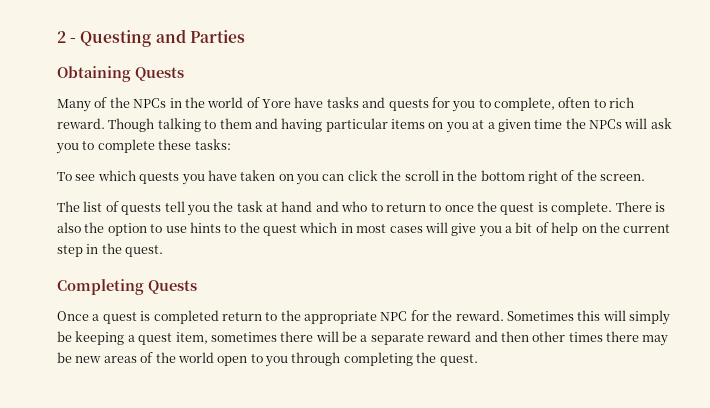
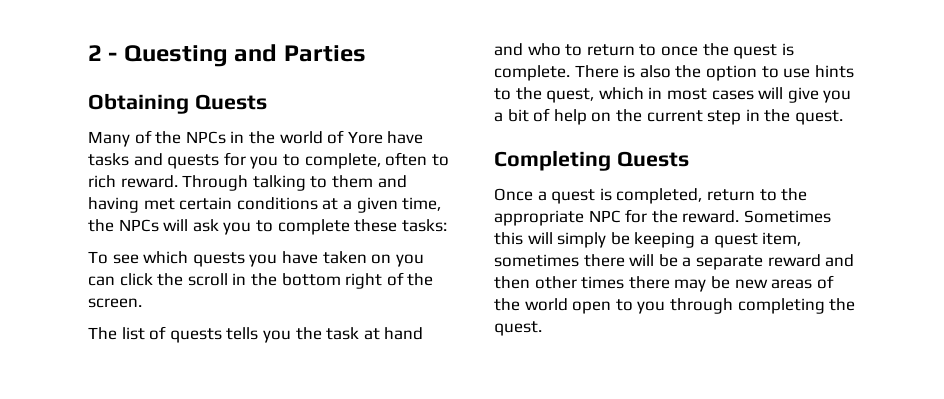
- Though talking to them and having particular items on you at a given time the NPCs will ask you to complete these tasks:
+ Through talking to them and having met certain conditions at a given time, the NPCs will ask you to complete these tasks:
- The list of quests tell you the task at hand and who to return to once the quest is complete.
+ The list of quests tells you the task at hand and who to return to once the quest is complete.
- There is also the option to use hints to the quest which in most cases will give you a bit of help on the current step in the quest.
+ There is also the option to use hints to the quest, which in most cases will give you a bit of help on the current step in the quest.
- Once a quest is completed return to the appropriate NPC for the reward.
+ Once a quest is completed, return to the appropriate NPC for the reward.

